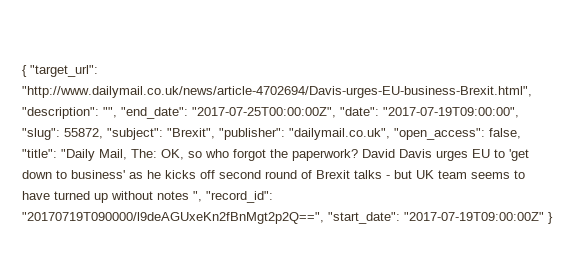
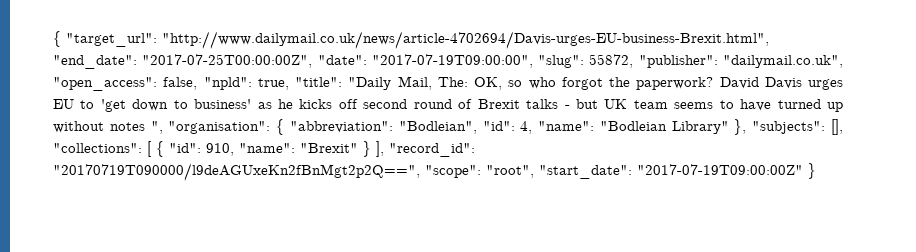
- { "target_url": "http://www.dailymail.co.uk/news/article-4702694/Davis-urges-EU-business-Brexit.html", "description": "", "end_date": "2017-07-25T00:00:00Z", "date": "2017-07-19T09:00:00", "slug": 55872, "subject": "Brexit", "publisher": "dailymail.co.uk", "open_access": false, "title": "Daily Mail, The: OK, so who forgot the paperwork?
+ { "target_url": "http://www.dailymail.co.uk/news/article-4702694/Davis-urges-EU-business-Brexit.html", "end_date": "2017-07-25T00:00:00Z", "date": "2017-07-19T09:00:00", "slug": 55872, "publisher": "dailymail.co.uk", "open_access": false, "npld": true, "title": "Daily Mail, The: OK, so who forgot the paperwork?
- David Davis urges EU to 'get down to business' as he kicks off second round of Brexit talks - but UK team seems to have turned up without notes ", "record_id": "20170719T090000/l9deAGUxeKn2fBnMgt2p2Q==", "start_date": "2017-07-19T09:00:00Z" }
+ David Davis urges EU to 'get down to business' as he kicks off second round of Brexit talks - but UK team seems to have turned up without notes ", "organisation": { "abbreviation": "Bodleian", "id": 4, "name": "Bodleian Library" }, "subjects": [], "collections": [ { "id": 910, "name": "Brexit" } ], "record_id": "20170719T090000/l9deAGUxeKn2fBnMgt2p2Q==", "scope": "root", "start_date": "2017-07-19T09:00:00Z" }

